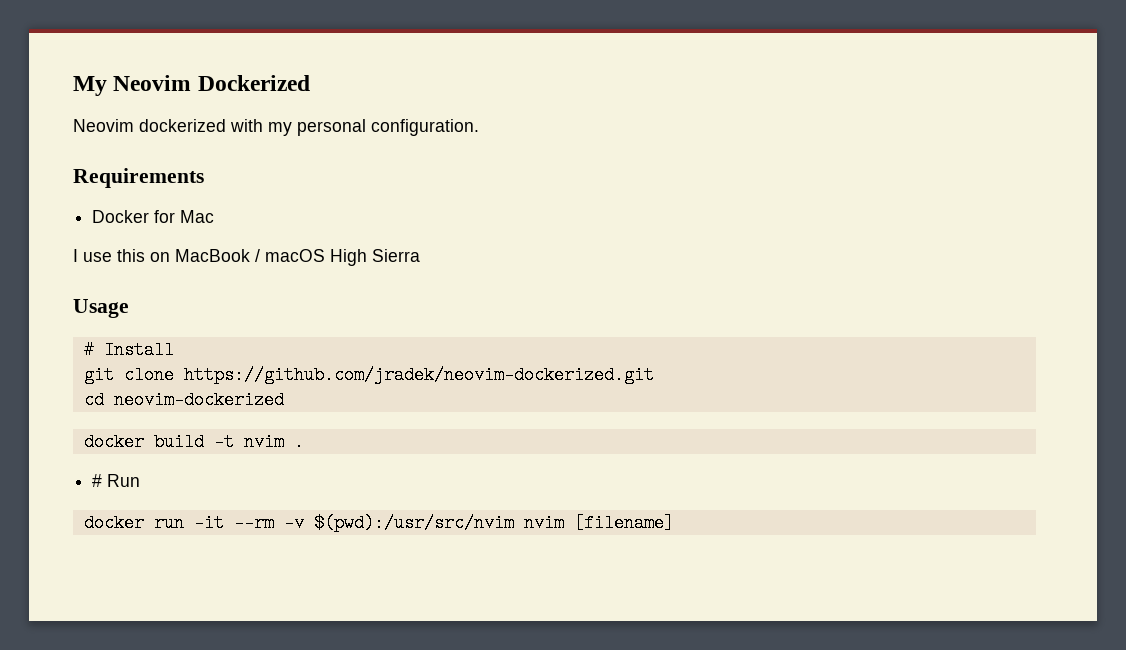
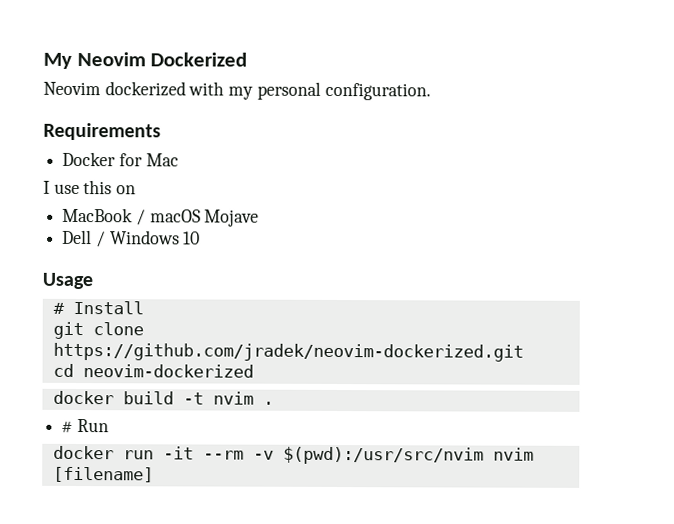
- I use this on MacBook / macOS High Sierra
+ I use this on
+ MacBook / macOS Mojave
+ Dell / Windows 10

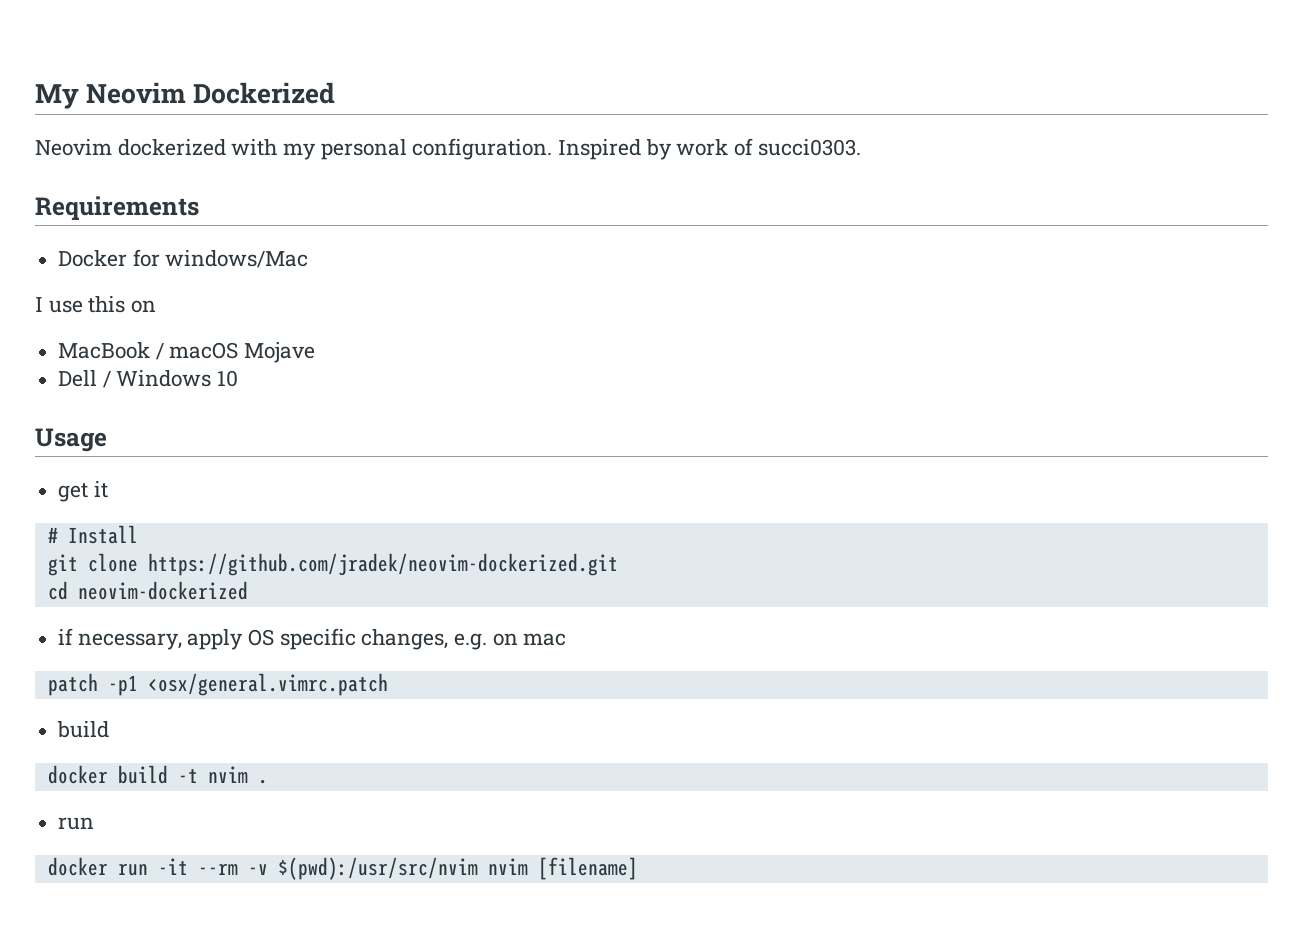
+ Inspired by work of succi0303.
- Docker for Mac
+ Docker for windows/Mac
+ get it
+ if necessary, apply OS specific changes, e.g. on mac
+ patch -p1 <osx/general.vimrc.patch
+ build
  docker build -t nvim .
- # Run
+ run

